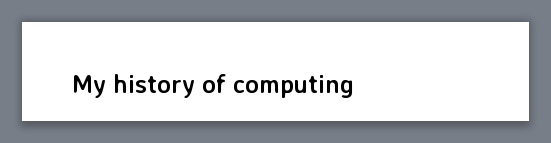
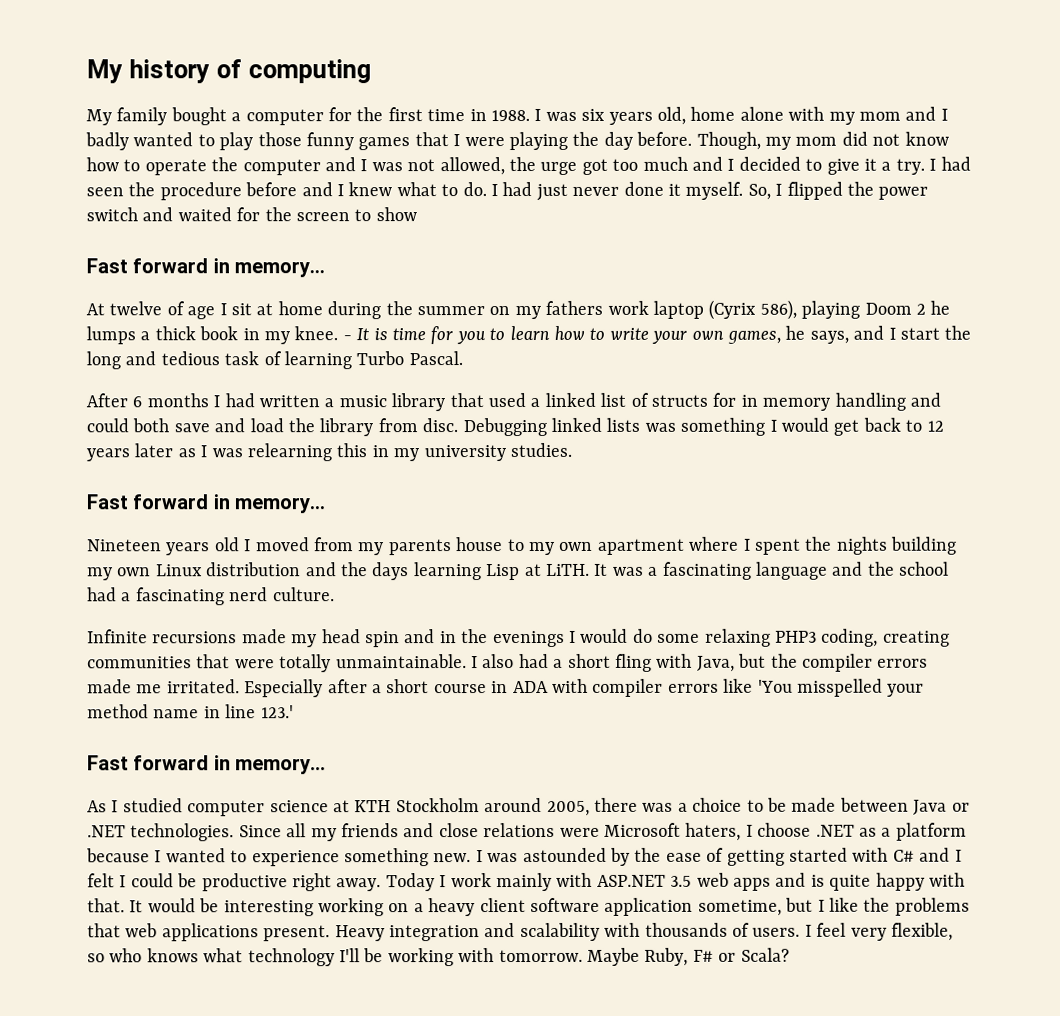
+ My family bought a computer for the first time in 1988. I was six years old, home alone with my mom and I badly wanted to play those funny games that I were playing the day before. Though, my mom did not know how to operate the computer and I was not allowed, the urge got too much and I decided to give it a try. I had seen the procedure before and I knew what to do. I had just never done it myself. So, I flipped the power switch and waited for the screen to show
+ Fast forward in memory...
+ At twelve of age I sit at home during the summer on my fathers work laptop (Cyrix 586), playing Doom 2 he lumps a thick book in my knee. - It is time for you to learn how to write your own games, he says, and I start the long and tedious task of learning Turbo Pascal.
+ After 6 months I had written a music library that used a linked list of structs for in memory handling and could both save and load the library from disc. Debugging linked lists was something I would get back to 12 years later as I was relearning this in my university studies.
+ Fast forward in memory...
+ Nineteen years old I moved from my parents house to my own apartment where I spent the nights building my own Linux distribution and the days learning Lisp at LiTH. It was a fascinating language and the school had a fascinating nerd culture.
+ Infinite recursions made my head spin and in the evenings I would do some relaxing PHP3 coding, creating communities that were totally unmaintainable. I also had a short fling with Java, but the compiler errors made me irritated. Especially after a short course in ADA with compiler errors like 'You misspelled your method name in line 123.'
+ Fast forward in memory...
+ As I studied computer science at KTH Stockholm around 2005, there was a choice to be made between Java or .NET technologies. Since all my friends and close relations were Microsoft haters, I choose .NET as a platform because I wanted to experience something new. I was astounded by the ease of getting started with C# and I felt I could be productive right away. Today I work mainly with ASP.NET 3.5 web apps and is quite happy with that. It would be interesting working on a heavy client software application sometime, but I like the problems that web applications present. Heavy integration and scalability with thousands of users. I feel very flexible, so who knows what technology I'll be working with tomorrow. Maybe Ruby, F# or Scala?

